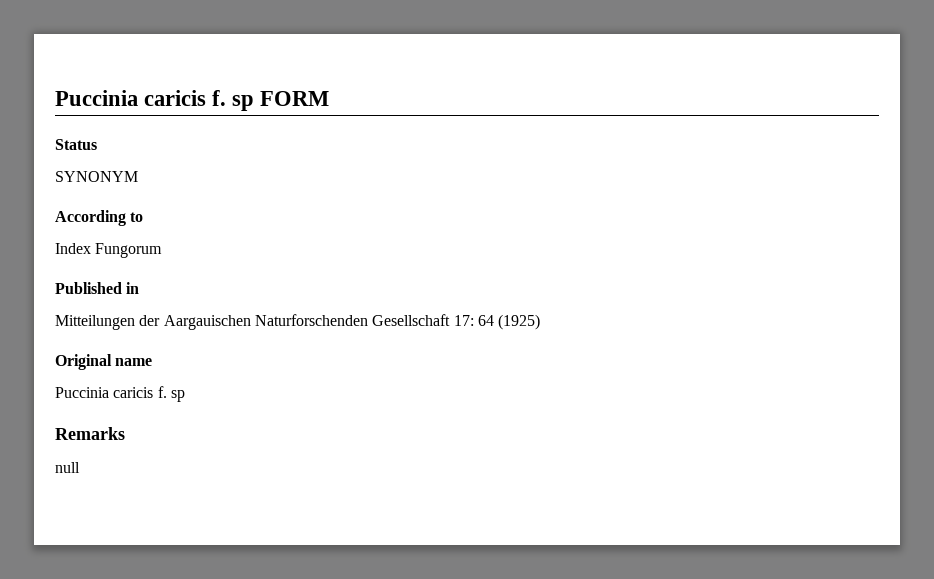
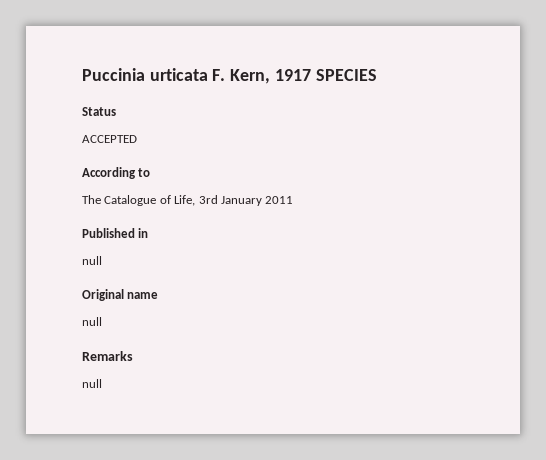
- Puccinia caricis f. sp FORM
+ Puccinia urticata F. Kern, 1917 SPECIES
- SYNONYM
+ ACCEPTED
- Index Fungorum
+ The Catalogue of Life, 3rd January 2011
  Published in
- Mitteilungen der Aargauischen Naturforschenden Gesellschaft 17: 64 (1925)
+ null
  Original name
- Puccinia caricis f. sp
+ null

